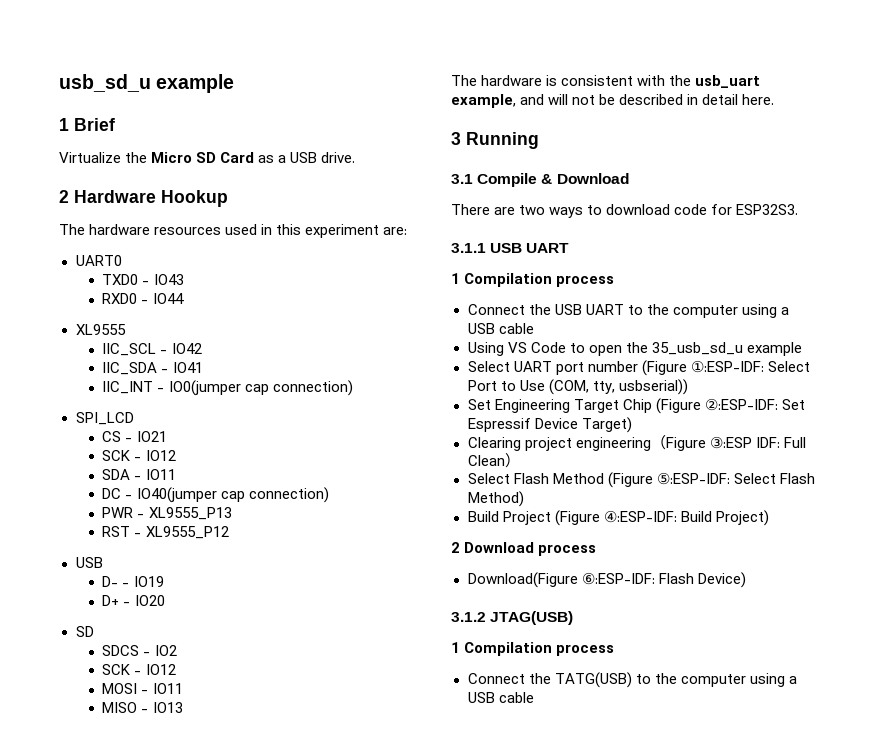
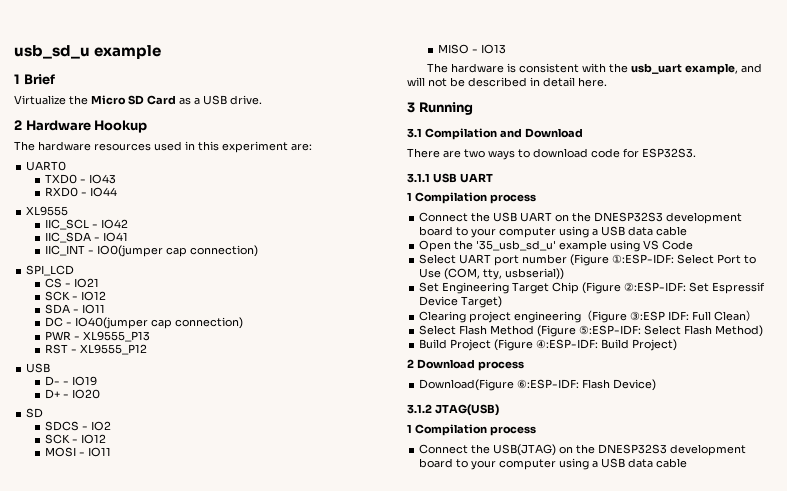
- 3.1 Compile & Download
+ 3.1 Compilation and Download
- Connect the USB UART to the computer using a USB cable
+ Connect the USB UART on the DNESP32S3 development board to your computer using a USB data cable
- Using VS Code to open the 35_usb_sd_u example
+ Open the '35_usb_sd_u' example using VS Code
- Connect the TATG(USB) to the computer using a USB cable
+ Connect the USB(JTAG) on the DNESP32S3 development board to your computer using a USB data cable

